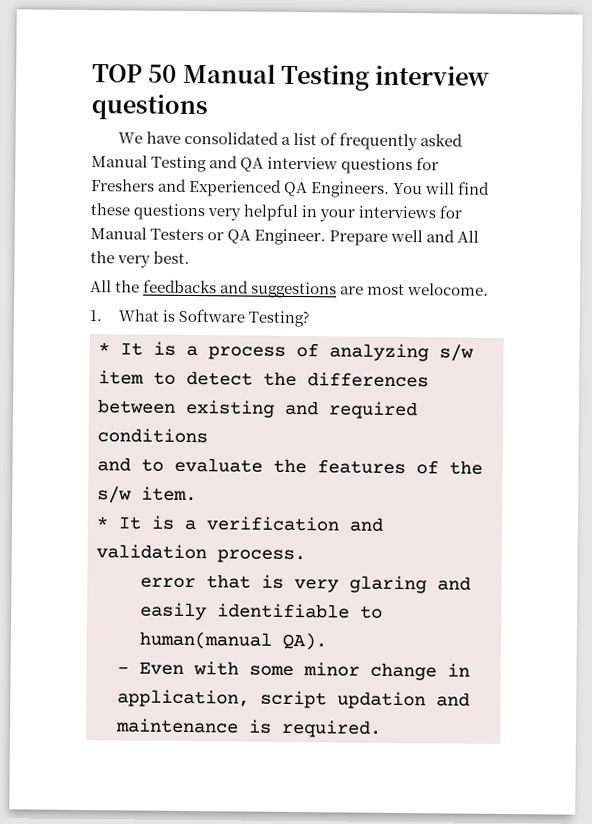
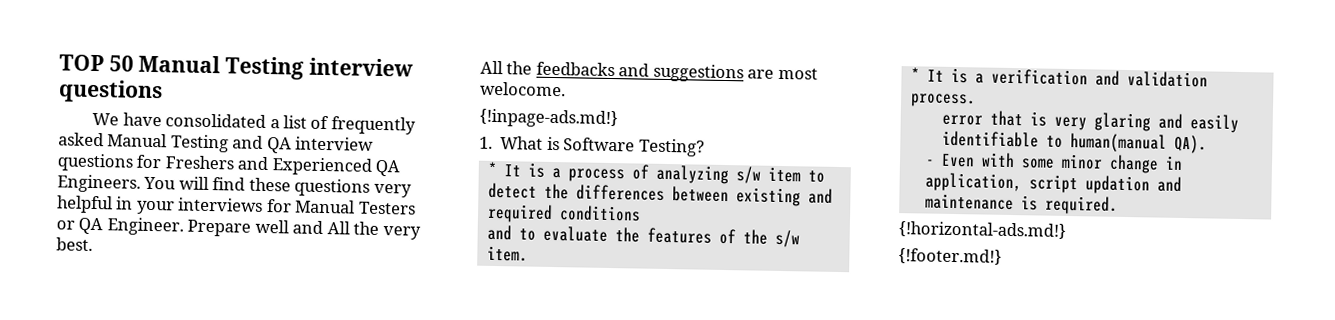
+ {!inpage-ads.md!}
+ {!horizontal-ads.md!}
+ {!footer.md!}

